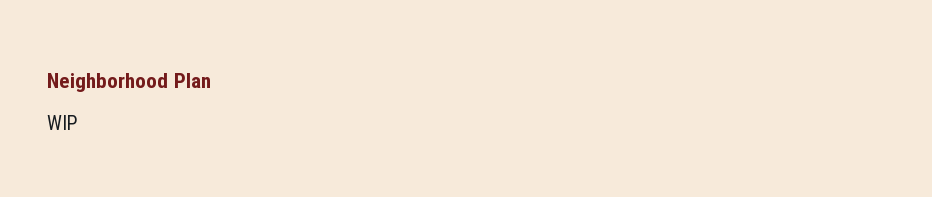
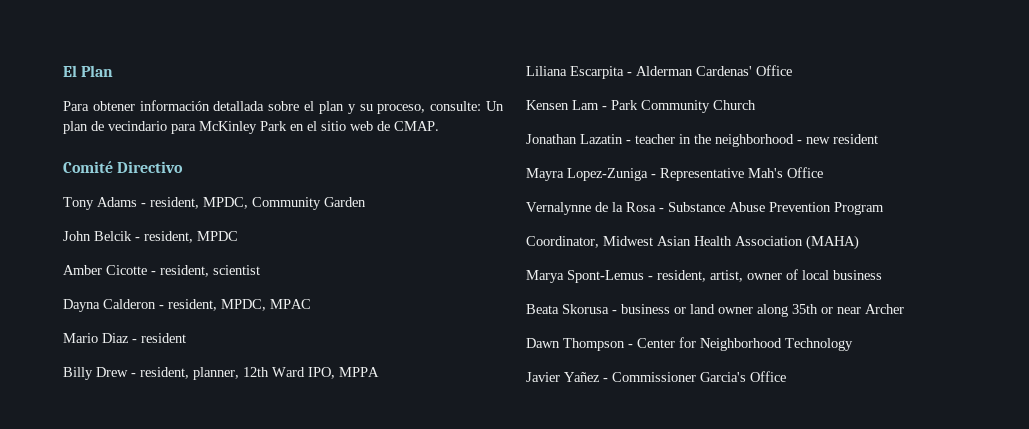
- Neighborhood Plan
+ El Plan
- WIP
+ Para obtener información detallada sobre el plan y su proceso, consulte: Un plan de vecindario para McKinley Park en el sitio web de CMAP.
+ Comité Directivo
+ Tony Adams - resident, MPDC, Community Garden
+ John Belcik - resident, MPDC
+ Amber Cicotte - resident, scientist
+ Dayna Calderon - resident, MPDC, MPAC
+ Mario Diaz - resident
+ Billy Drew - resident, planner, 12th Ward IPO, MPPA
+ Liliana Escarpita - Alderman Cardenas' Office
+ Kensen Lam - Park Community Church
+ Jonathan Lazatin - teacher in the neighborhood - new resident
+ Mayra Lopez-Zuniga - Representative Mah's Office
+ Vernalynne de la Rosa - Substance Abuse Prevention Program
+ Coordinator, Midwest Asian Health Association (MAHA)
+ Marya Spont-Lemus - resident, artist, owner of local business
+ Beata Skorusa - business or land owner along 35th or near Archer
+ Dawn Thompson - Center for Neighborhood Technology
+ Javier Yañez - Commissioner Garcia's Office

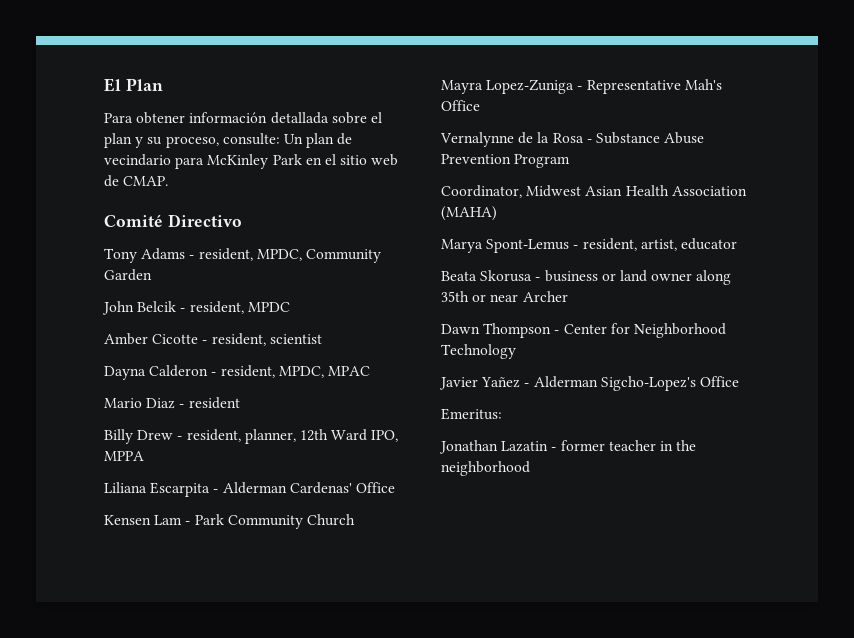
- Jonathan Lazatin - teacher in the neighborhood - new resident
- Marya Spont-Lemus - resident, artist, owner of local business
+ Marya Spont-Lemus - resident, artist, educator
- Javier Yañez - Commissioner Garcia's Office
+ Javier Yañez - Alderman Sigcho-Lopez's Office
+ Emeritus:
+ Jonathan Lazatin - former teacher in the neighborhood

